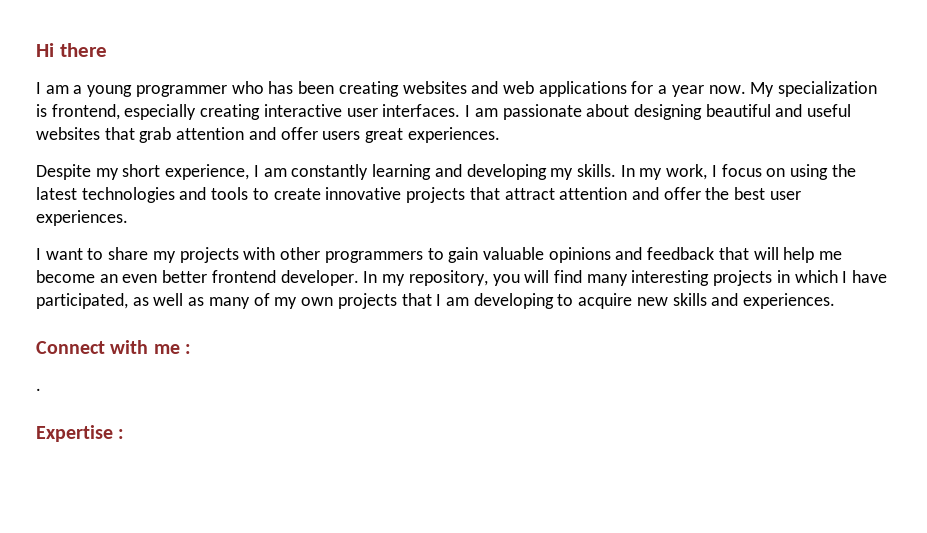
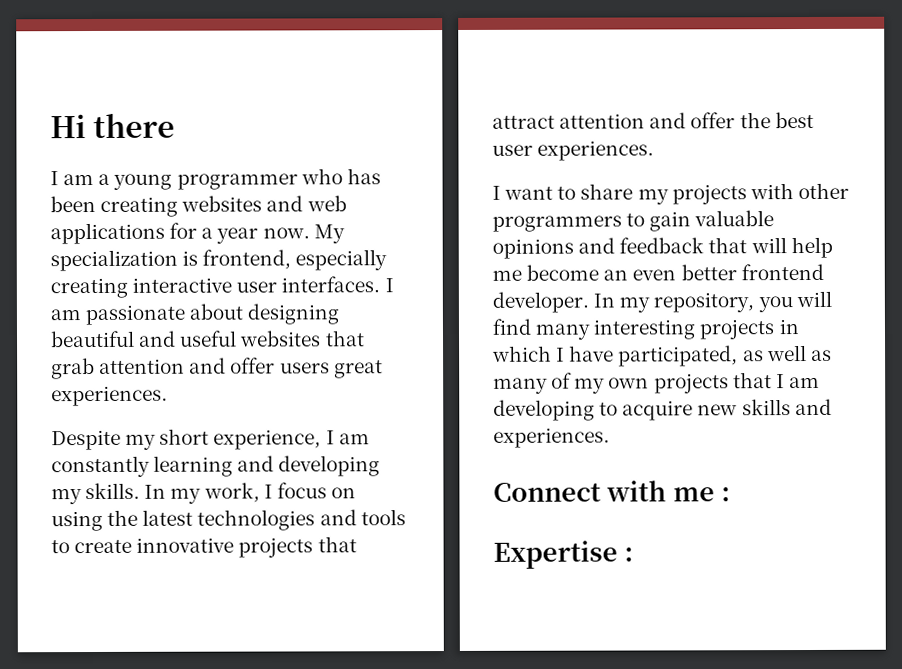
- .

